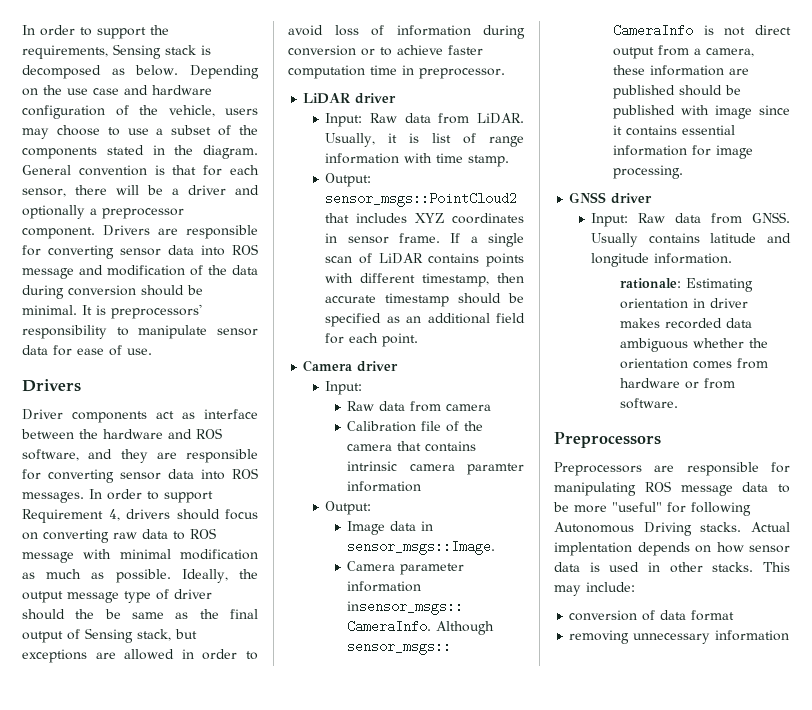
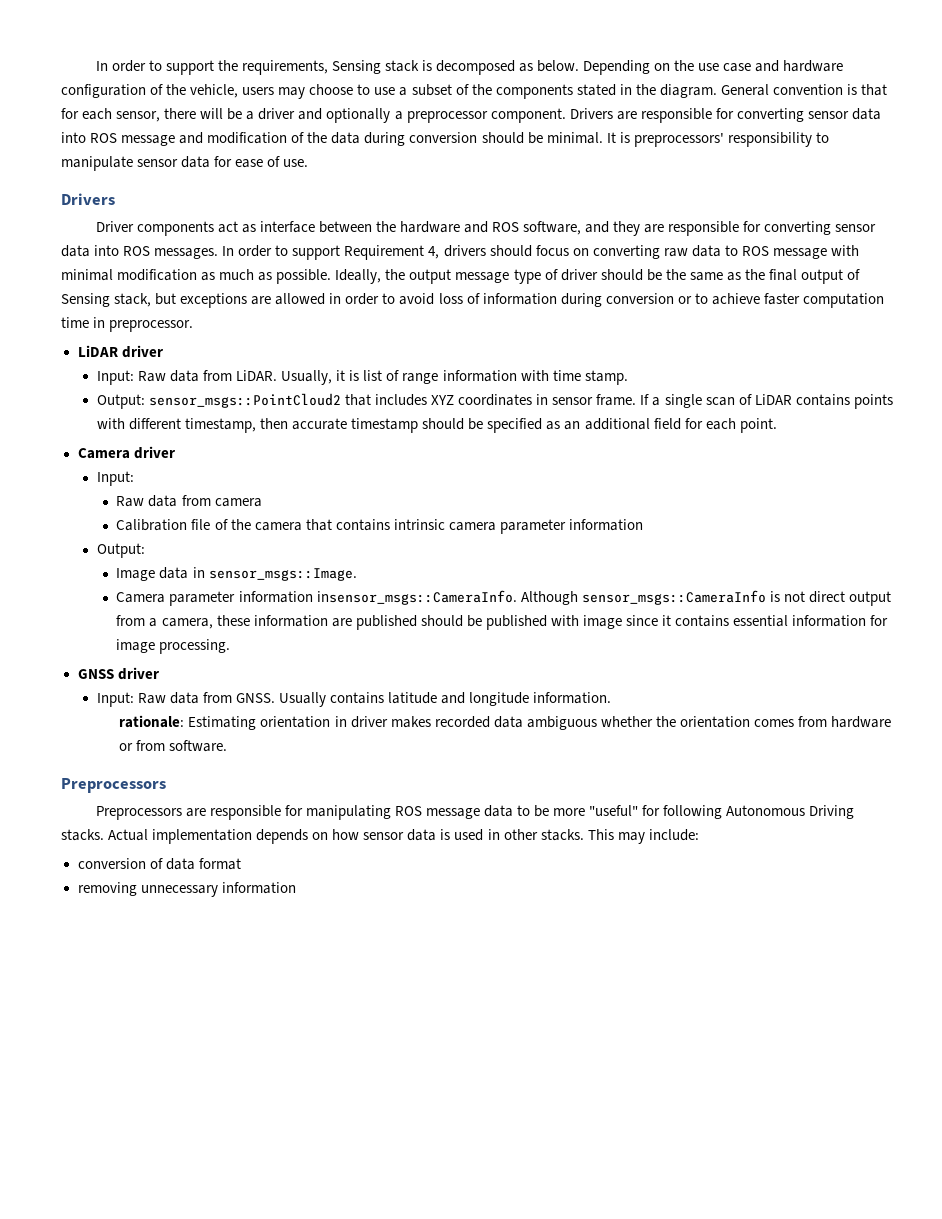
- Ideally, the output message type of driver should the be same as the final output of Sensing stack, but exceptions are allowed in order to avoid loss of information during conversion or to achieve faster computation time in preprocessor.
+ Ideally, the output message type of driver should be the same as the final output of Sensing stack, but exceptions are allowed in order to avoid loss of information during conversion or to achieve faster computation time in preprocessor.
- Calibration file of the camera that contains intrinsic camera paramter information
+ Calibration file of the camera that contains intrinsic camera parameter information
- Actual implentation depends on how sensor data is used in other stacks.
+ Actual implementation depends on how sensor data is used in other stacks.

